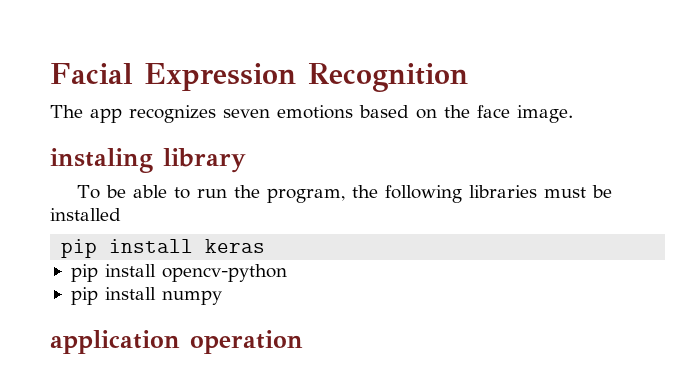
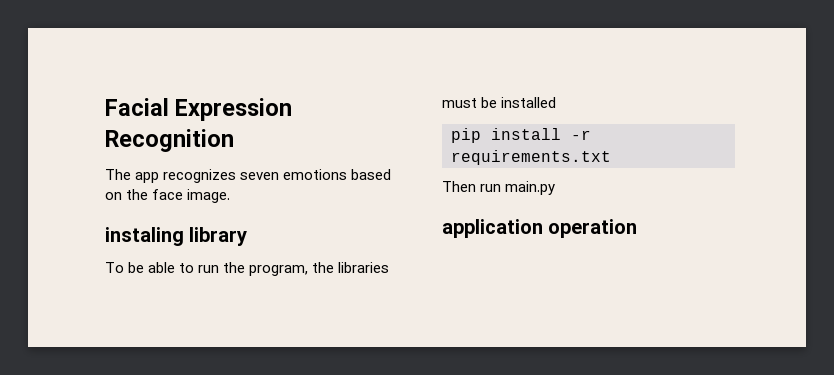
- To be able to run the program, the following libraries must be installed
+ To be able to run the program, the libraries must be installed
- pip install keras
- pip install opencv-python
- pip install numpy
+ pip install -r requirements.txt
+ Then run main.py

